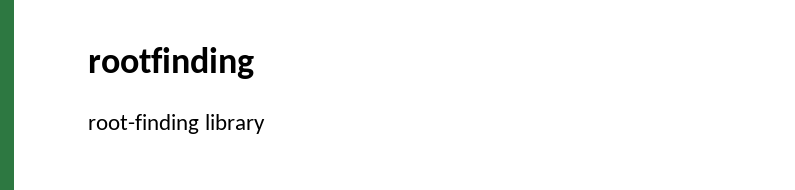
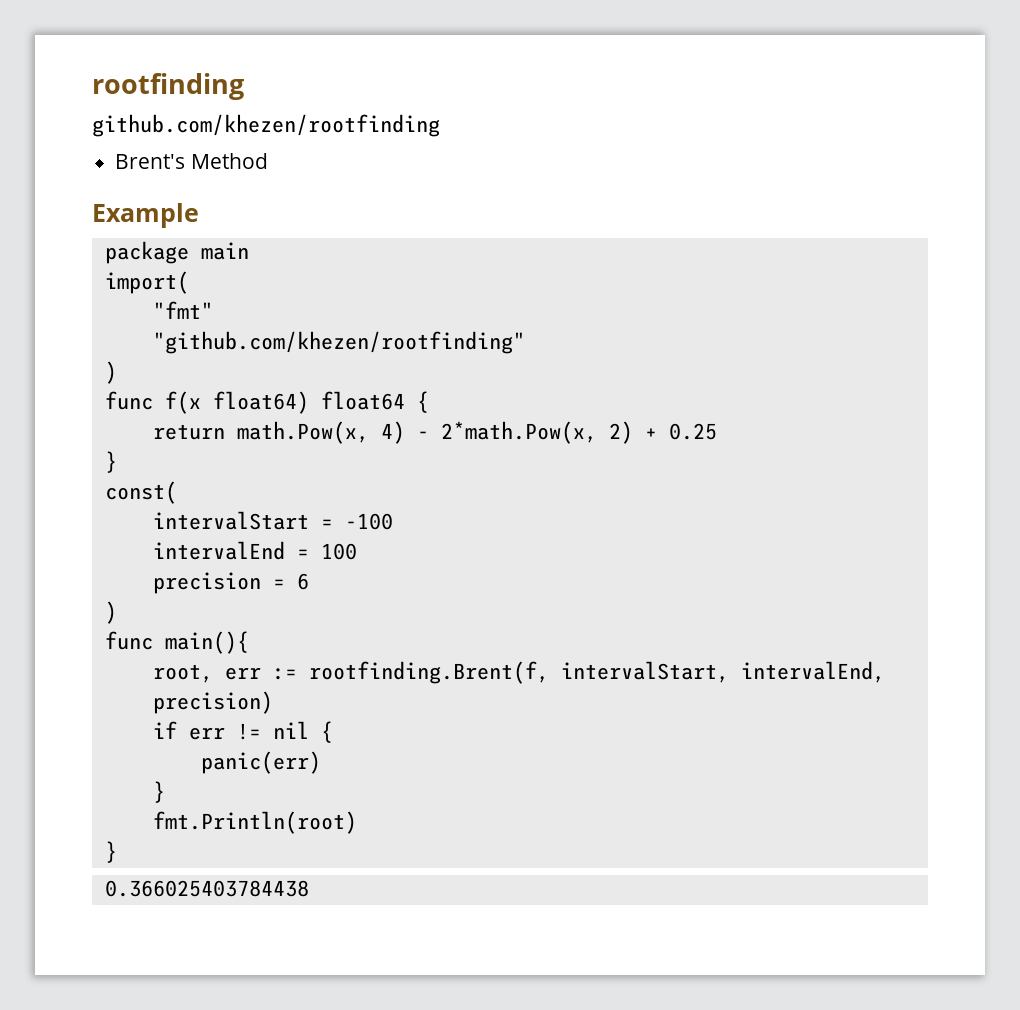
- root-finding library
+ github.com/khezen/rootfinding
+ Brent's Method
+ Example
+ package main
+ import(
+ "fmt"
+ "github.com/khezen/rootfinding"
+ )
+ func f(x float64) float64 {
+ return math.Pow(x, 4) - 2*math.Pow(x, 2) + 0.25
+ }
+ const(
+ intervalStart = -100
+ intervalEnd = 100
+ precision = 6
+ )
+ func main(){
+ root, err := rootfinding.Brent(f, intervalStart, intervalEnd, precision)
+ if err != nil {
+ panic(err)
+ }
+ fmt.Println(root)
+ }
+ 0.366025403784438

